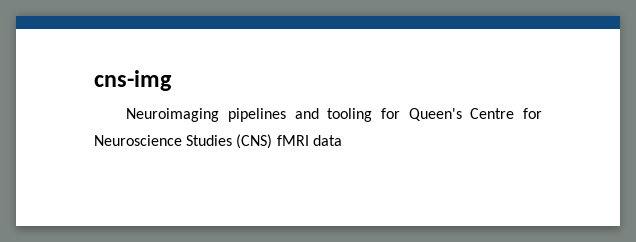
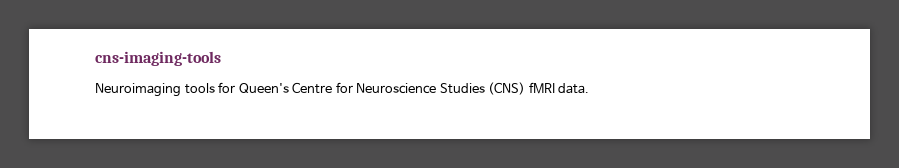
- cns-img
+ cns-imaging-tools
- Neuroimaging pipelines and tooling for Queen's Centre for Neuroscience Studies (CNS) fMRI data
+ Neuroimaging tools for Queen's Centre for Neuroscience Studies (CNS) fMRI data.

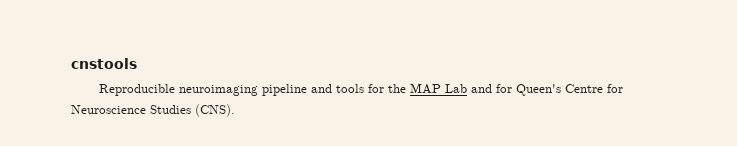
- cns-imaging-tools
- Neuroimaging tools for Queen's Centre for Neuroscience Studies (CNS) fMRI data.
+ cnstools
+ Reproducible neuroimaging pipeline and tools for the MAP Lab and for Queen's Centre for Neuroscience Studies (CNS).

